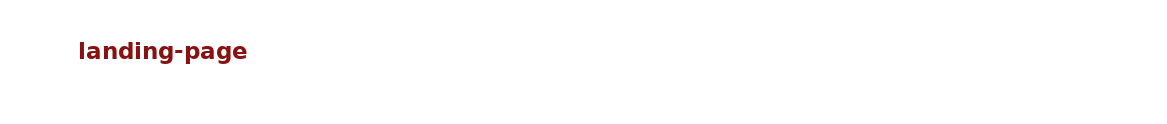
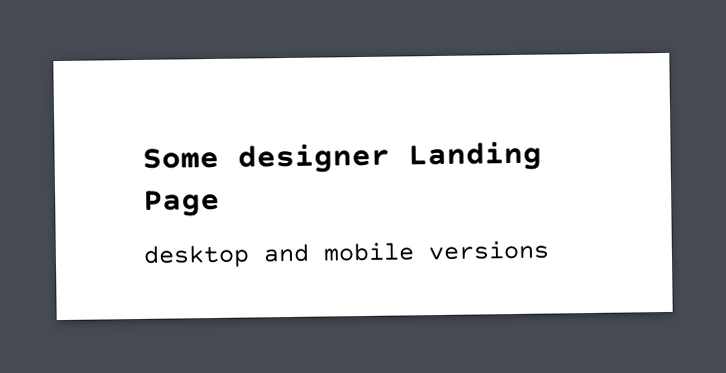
- landing-page
+ Some designer Landing Page
+ desktop and mobile versions

